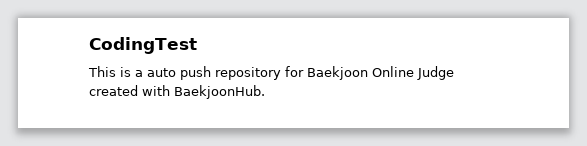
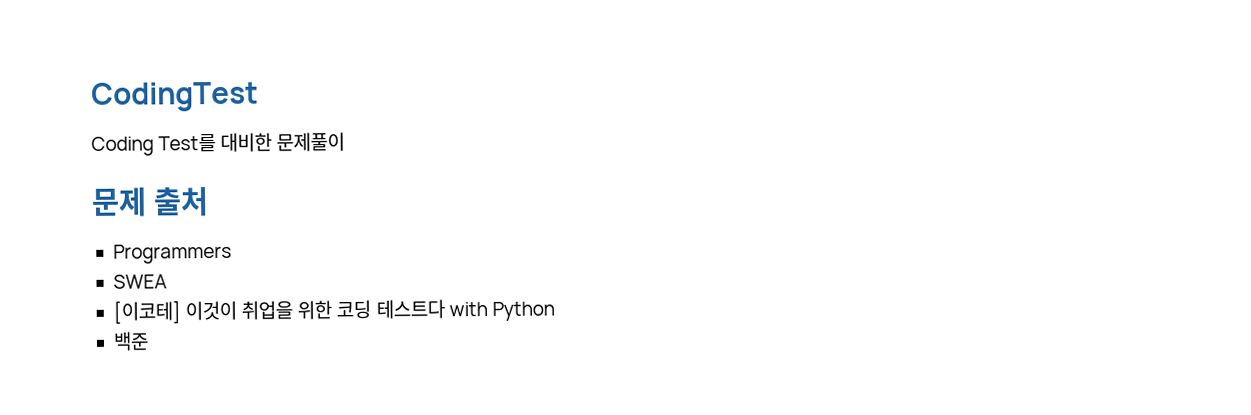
- This is a auto push repository for Baekjoon Online Judge created with BaekjoonHub.
+ Coding Test를 대비한 문제풀이
+ 문제 출처
+ Programmers
+ SWEA
+ [이코테] 이것이 취업을 위한 코딩 테스트다 with Python
+ 백준

